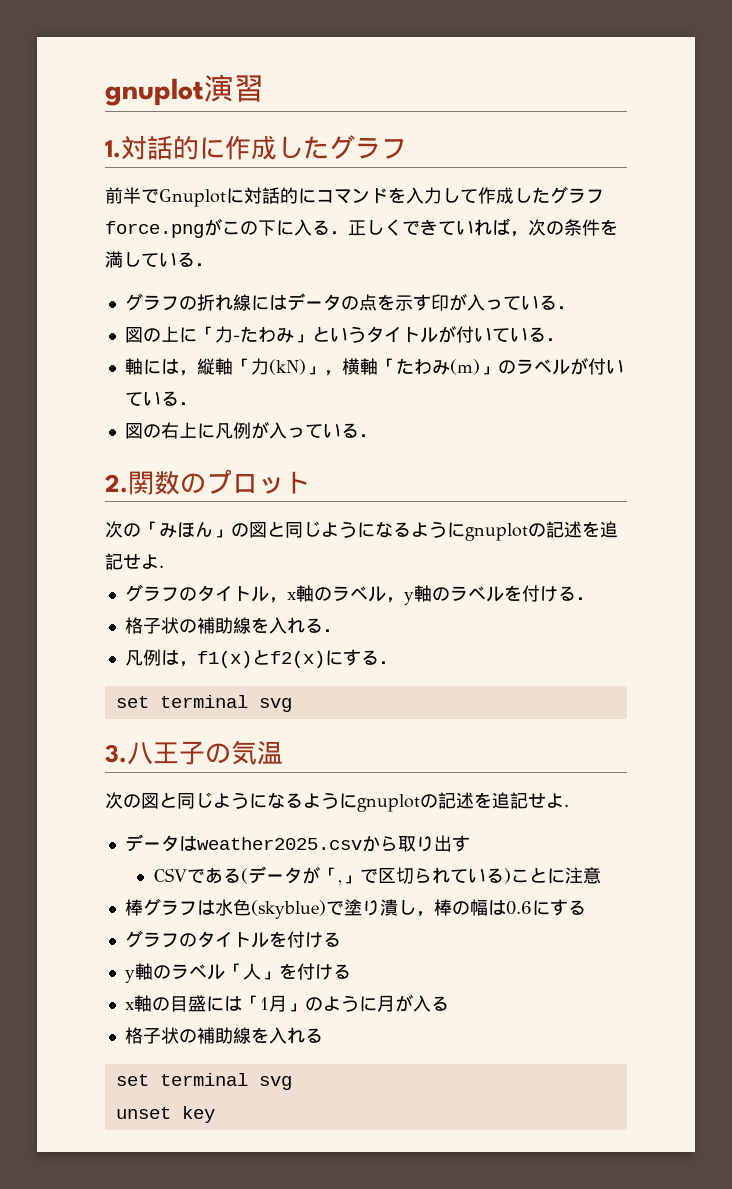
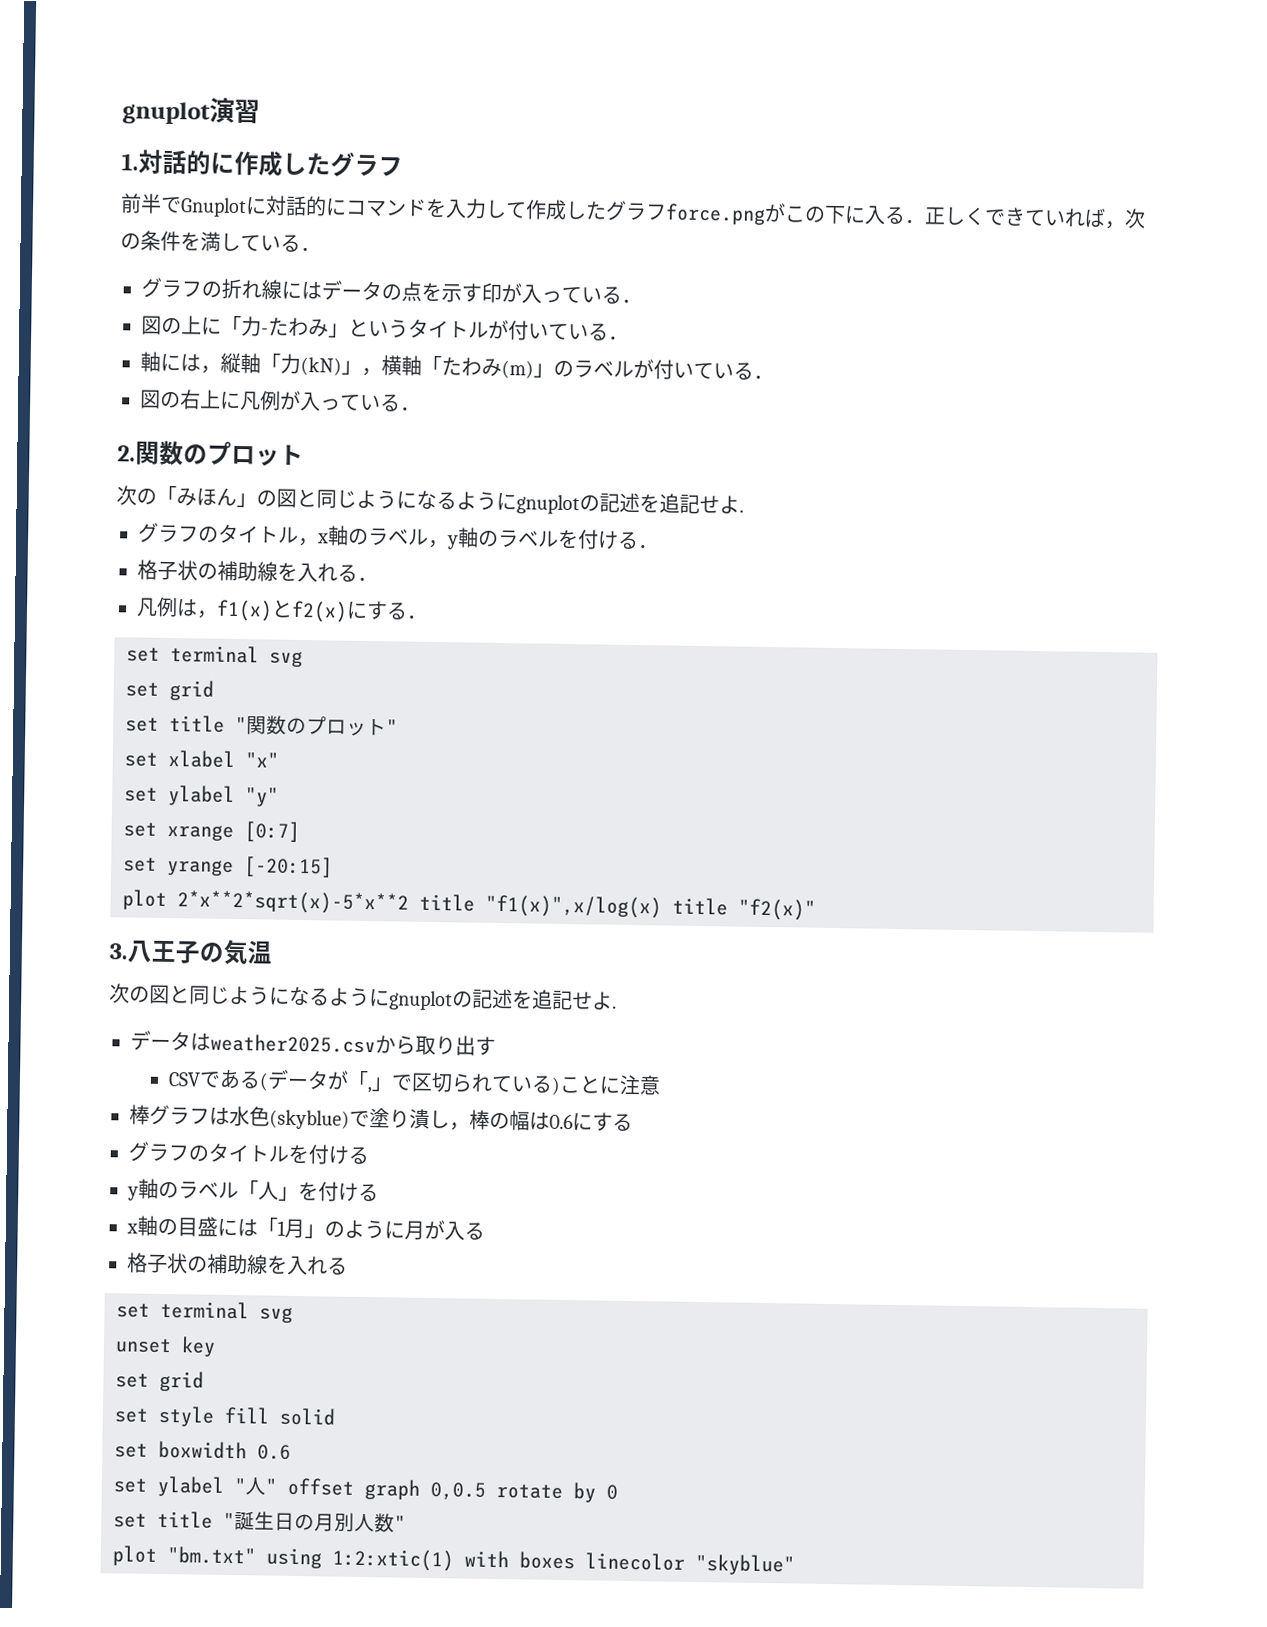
  凡例は，f1(x)とf2(x)にする．
  set terminal svg
+ set grid
+ set title "関数のプロット"
+ set xlabel "x"
+ set ylabel "y"
+ set xrange [0:7]
+ set yrange [-20:15]
+ plot 2*x**2*sqrt(x)-5*x**2 title "f1(x)",x/log(x) title "f2(x)"
  unset key
+ set grid
+ set style fill solid
+ set boxwidth 0.6
+ set ylabel "人" offset graph 0,0.5 rotate by 0
+ set title "誕生日の月別人数"
+ plot "bm.txt" using 1:2:xtic(1) with boxes linecolor "skyblue"

